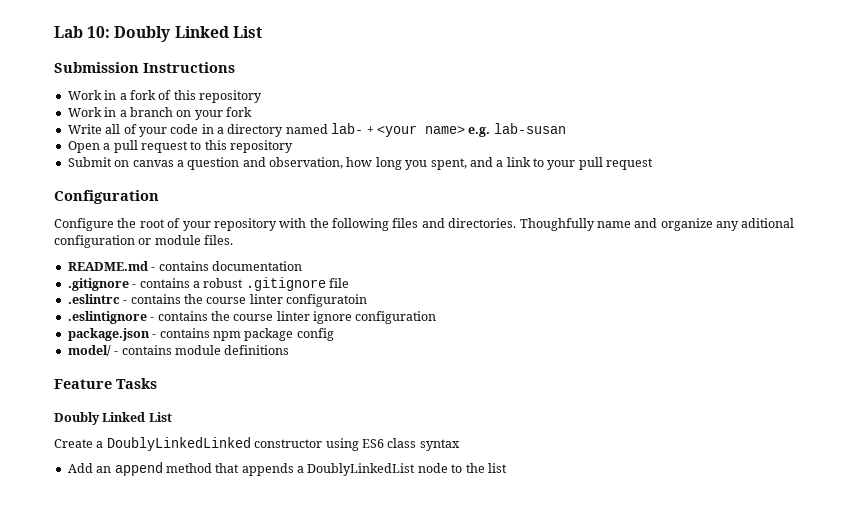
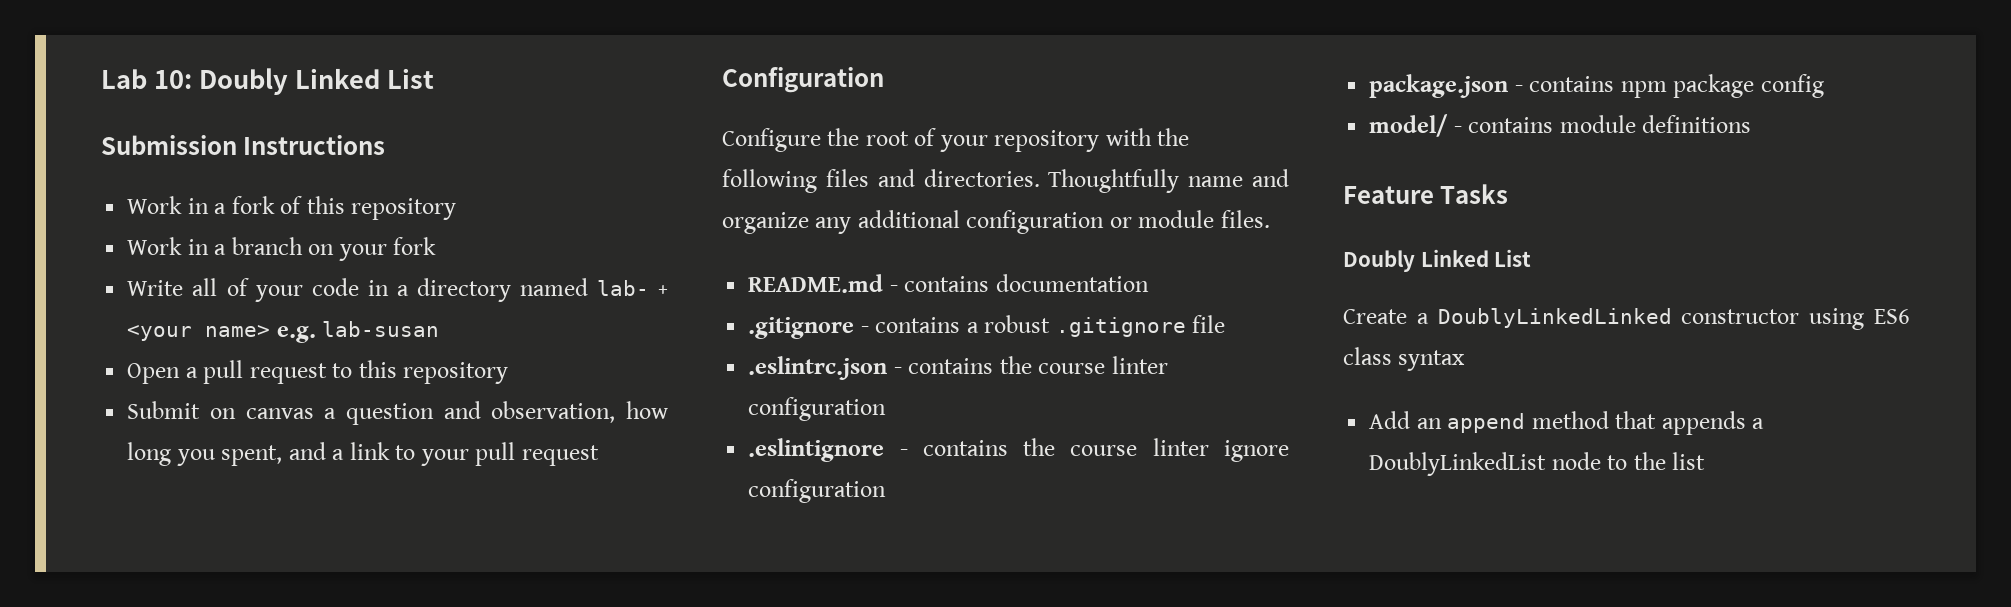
- Thoughfully name and organize any aditional configuration or module files.
+ Thoughtfully name and organize any additional configuration or module files.
- .eslintrc - contains the course linter configuratoin
+ .eslintrc.json - contains the course linter configuration

